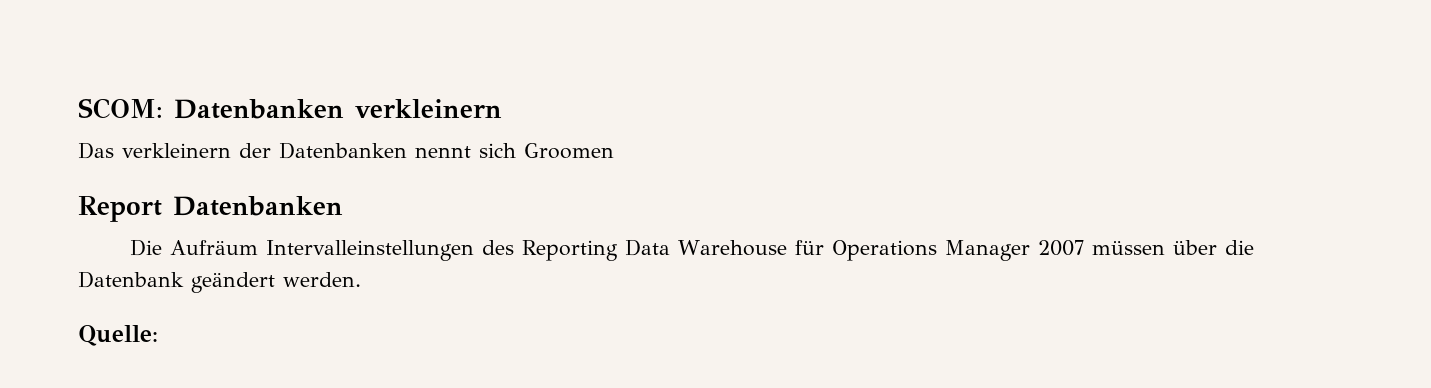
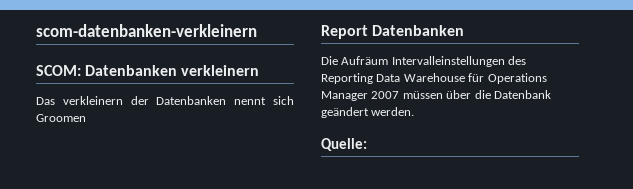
+ scom-datenbanken-verkleinern

